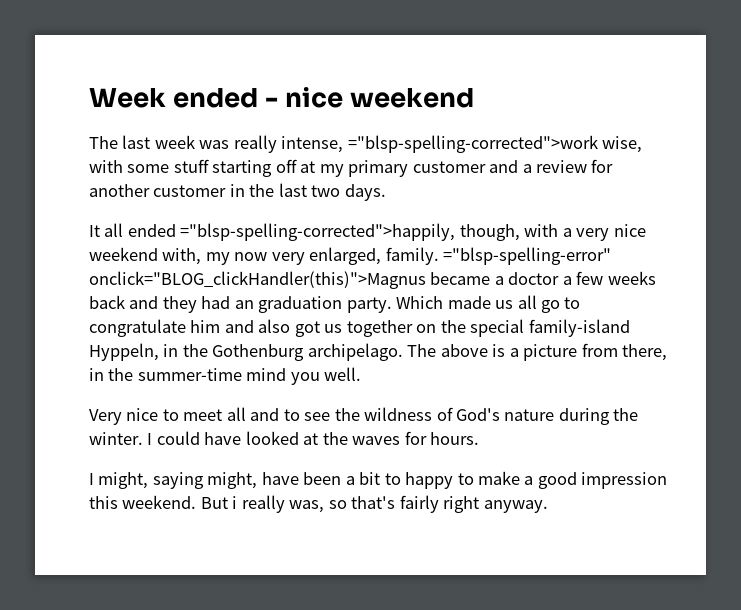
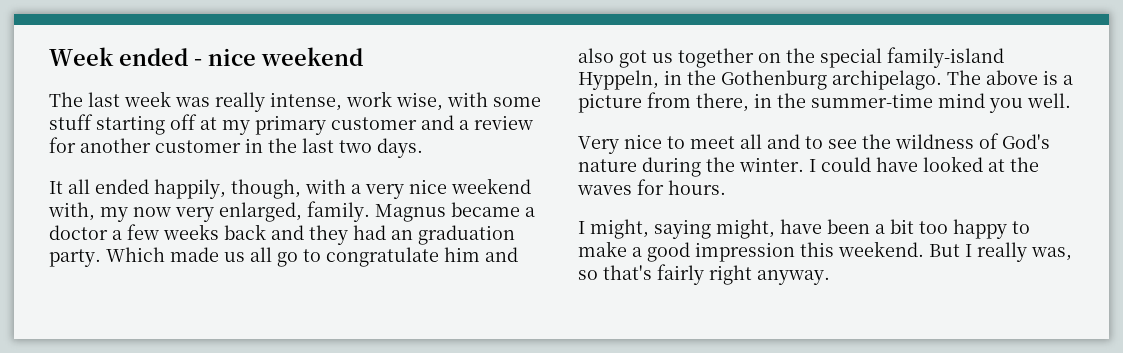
- The last week was really intense, ="blsp-spelling-corrected">work wise, with some stuff starting off at my primary customer and a review for another customer in the last two days.
+ The last week was really intense, work wise, with some stuff starting off at my primary customer and a review for another customer in the last two days.
- It all ended ="blsp-spelling-corrected">happily, though, with a very nice weekend with, my now very enlarged, family.
+ It all ended happily, though, with a very nice weekend with, my now very enlarged, family.
- ="blsp-spelling-error" onclick="BLOG_clickHandler(this)">Magnus became a doctor a few weeks back and they had an graduation party.
+ Magnus became a doctor a few weeks back and they had an graduation party.
- I might, saying might, have been a bit to happy to make a good impression this weekend.
+ I might, saying might, have been a bit too happy to make a good impression this weekend.
- But i really was, so that's fairly right anyway.
+ But I really was, so that's fairly right anyway.

